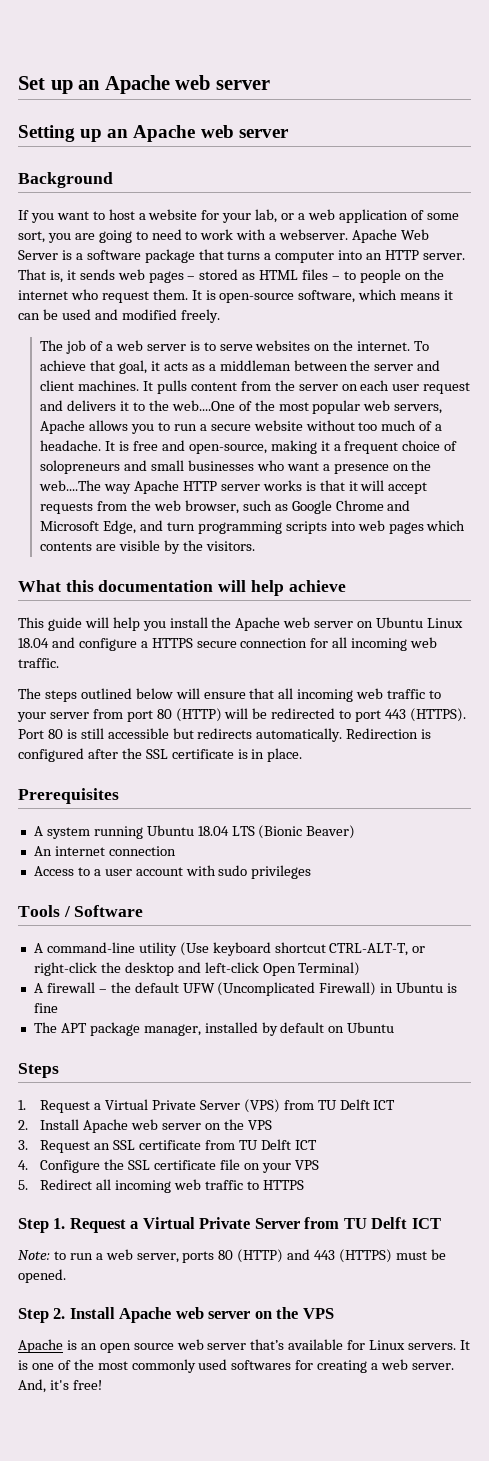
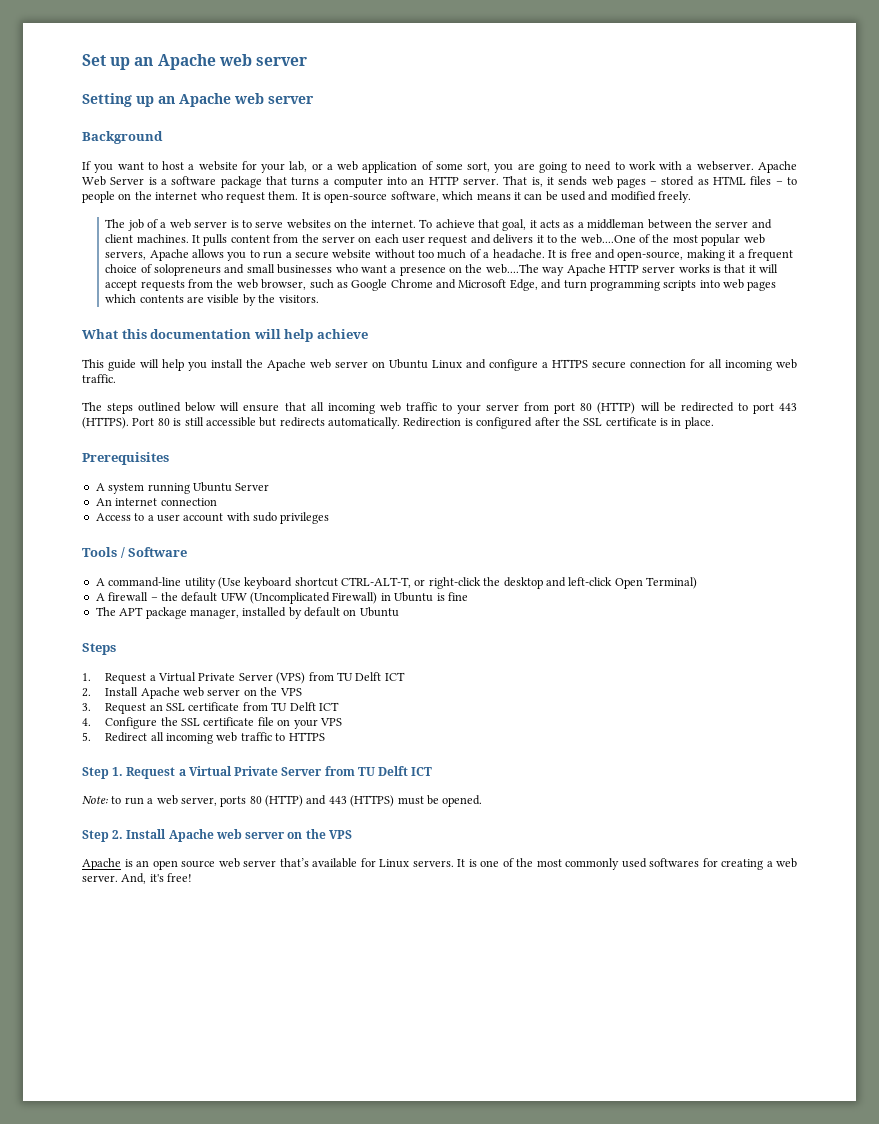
- This guide will help you install the Apache web server on Ubuntu Linux 18.04 and configure a HTTPS secure connection for all incoming web traffic.
+ This guide will help you install the Apache web server on Ubuntu Linux and configure a HTTPS secure connection for all incoming web traffic.
- A system running Ubuntu 18.04 LTS (Bionic Beaver)
+ A system running Ubuntu Server

